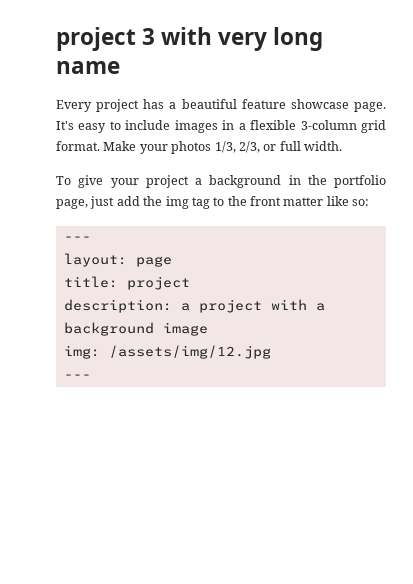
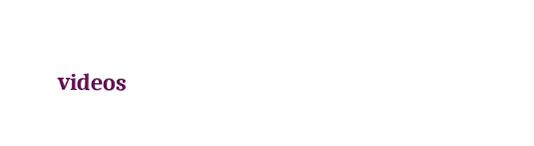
- project 3 with very long name
- Every project has a beautiful feature showcase page. It's easy to include images in a flexible 3-column grid format. Make your photos 1/3, 2/3, or full width.
- To give your project a background in the portfolio page, just add the img tag to the front matter like so:
- ---
- layout: page
- title: project
- description: a project with a background image
- img: /assets/img/12.jpg
- ---
+ videos

